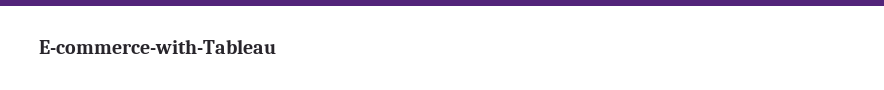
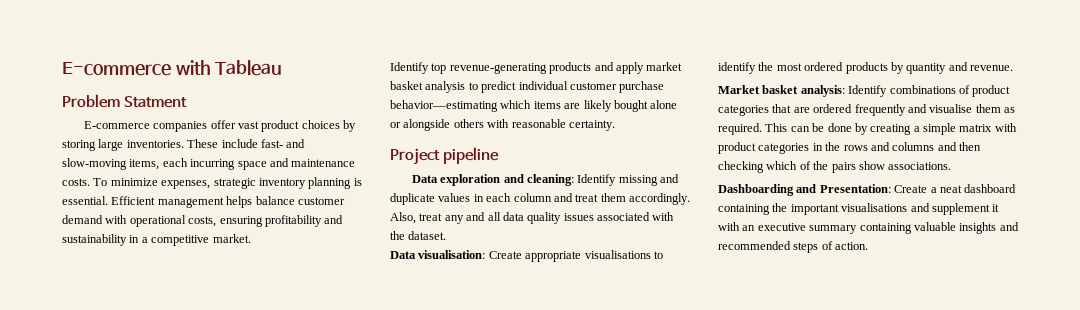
- E-commerce-with-Tableau
+ E-commerce with Tableau
+ Problem Statment
+ E-commerce companies offer vast product choices by storing large inventories. These include fast- and slow-moving items, each incurring space and maintenance costs. To minimize expenses, strategic inventory planning is essential. Efficient management helps balance customer demand with operational costs, ensuring profitability and sustainability in a competitive market.
+ Identify top revenue-generating products and apply market basket analysis to predict individual customer purchase behavior—estimating which items are likely bought alone or alongside others with reasonable certainty.
+ Project pipeline
+ Data exploration and cleaning: Identify missing and duplicate values in each column and treat them accordingly. Also, treat any and all data quality issues associated with the dataset.
+ Data visualisation: Create appropriate visualisations to identify the most ordered products by quantity and revenue.
+ Market basket analysis: Identify combinations of product categories that are ordered frequently and visualise them as required. This can be done by creating a simple matrix with product categories in the rows and columns and then checking which of the pairs show associations.
+ Dashboarding and Presentation: Create a neat dashboard containing the important visualisations and supplement it with an executive summary containing valuable insights and recommended steps of action.

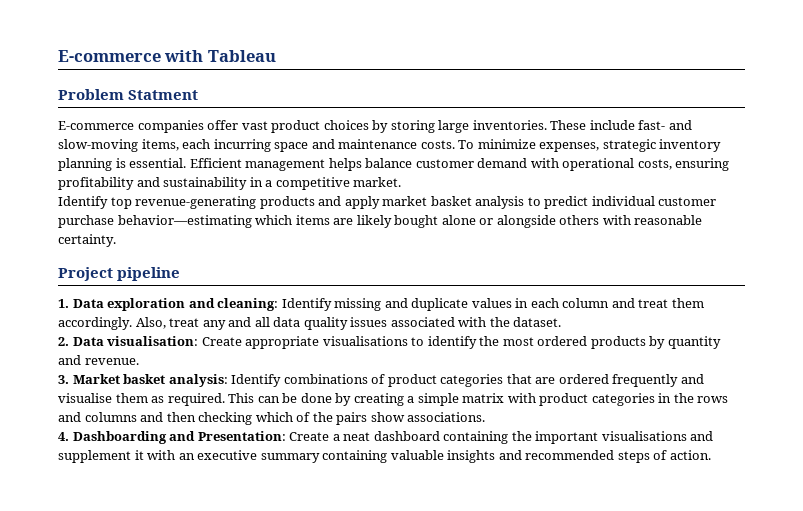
- Data exploration and cleaning: Identify missing and duplicate values in each column and treat them accordingly.
+ 1. Data exploration and cleaning: Identify missing and duplicate values in each column and treat them accordingly.
- Data visualisation: Create appropriate visualisations to identify the most ordered products by quantity and revenue.
+ 2. Data visualisation: Create appropriate visualisations to identify the most ordered products by quantity and revenue.
- Market basket analysis: Identify combinations of product categories that are ordered frequently and visualise them as required.
+ 3. Market basket analysis: Identify combinations of product categories that are ordered frequently and visualise them as required.
- Dashboarding and Presentation: Create a neat dashboard containing the important visualisations and supplement it with an executive summary containing valuable insights and recommended steps of action.
+ 4. Dashboarding and Presentation: Create a neat dashboard containing the important visualisations and supplement it with an executive summary containing valuable insights and recommended steps of action.

